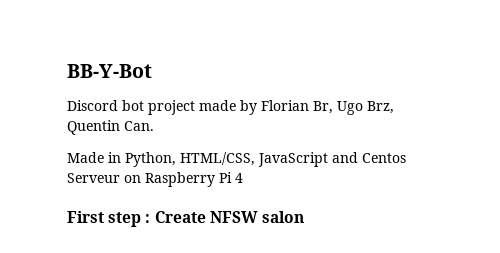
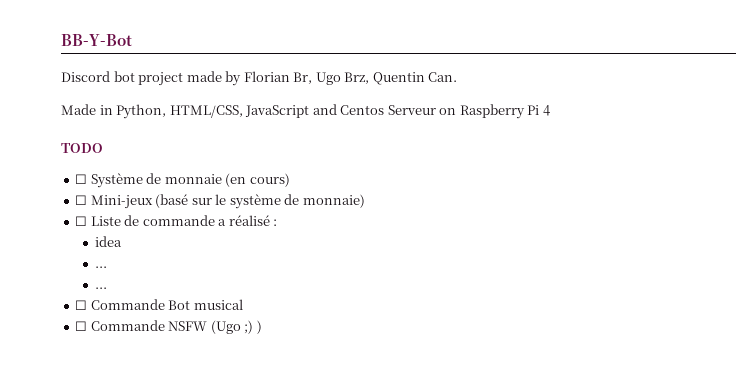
- First step : Create NFSW salon
+ TODO
+ ☐ Système de monnaie (en cours)
+ ☐ Mini-jeux (basé sur le système de monnaie)
+ ☐ Liste de commande a réalisé :
+ idea
+ ...
+ ...
+ ☐ Commande Bot musical
+ ☐ Commande NSFW (Ugo ;) )

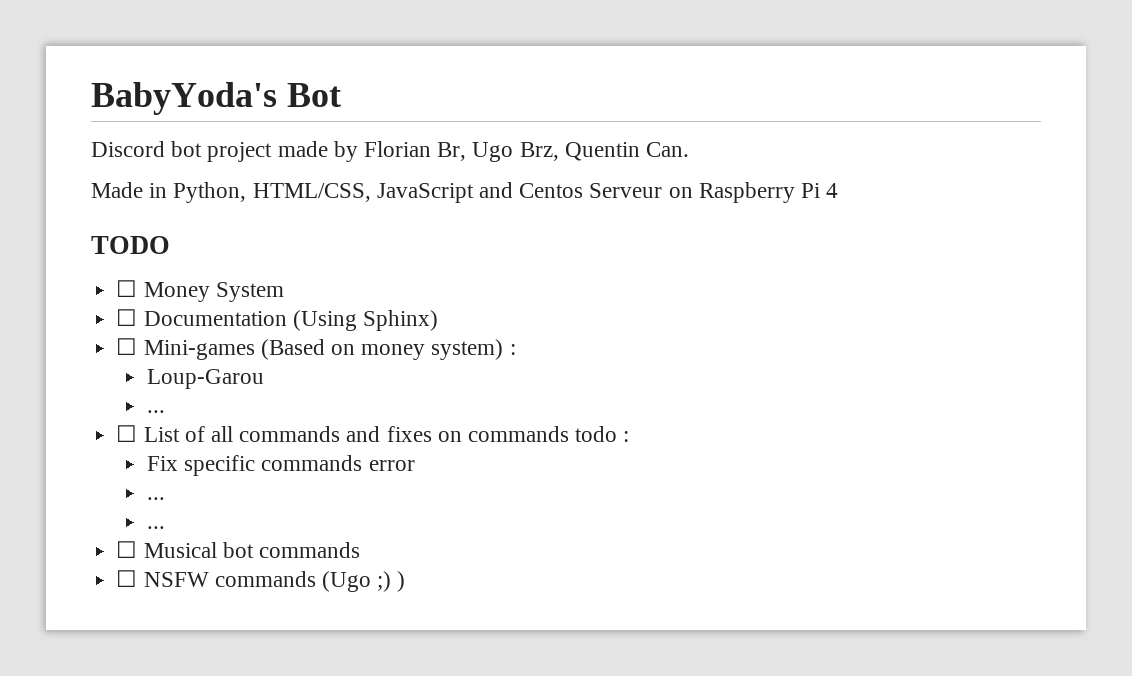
- BB-Y-Bot
+ BabyYoda's Bot
- ☐ Système de monnaie (en cours)
- ☐ Mini-jeux (basé sur le système de monnaie)
- ☐ Liste de commande a réalisé :
- idea
+ ☐ Money System
+ ☐ Documentation (Using Sphinx)
+ ☐ Mini-games (Based on money system) :
+ Loup-Garou
+ ...
+ ☐ List of all commands and fixes on commands todo :
+ Fix specific commands error
- ☐ Commande Bot musical
- ☐ Commande NSFW (Ugo ;) )
+ ☐ Musical bot commands
+ ☐ NSFW commands (Ugo ;) )

